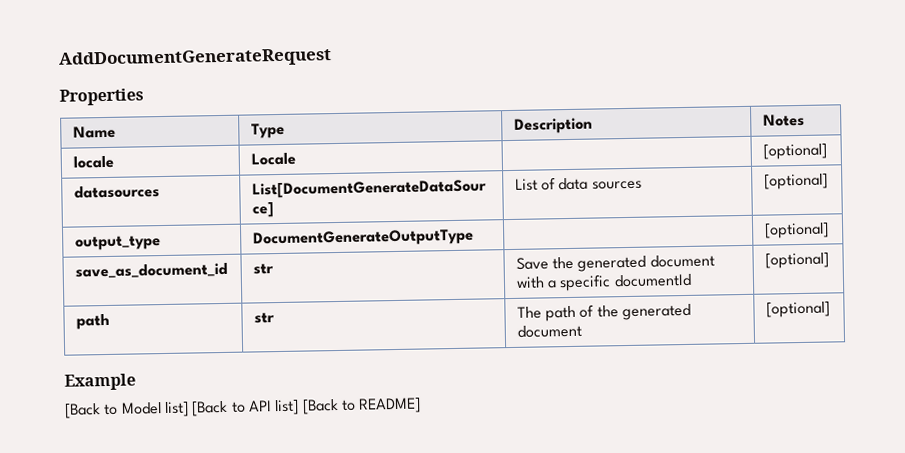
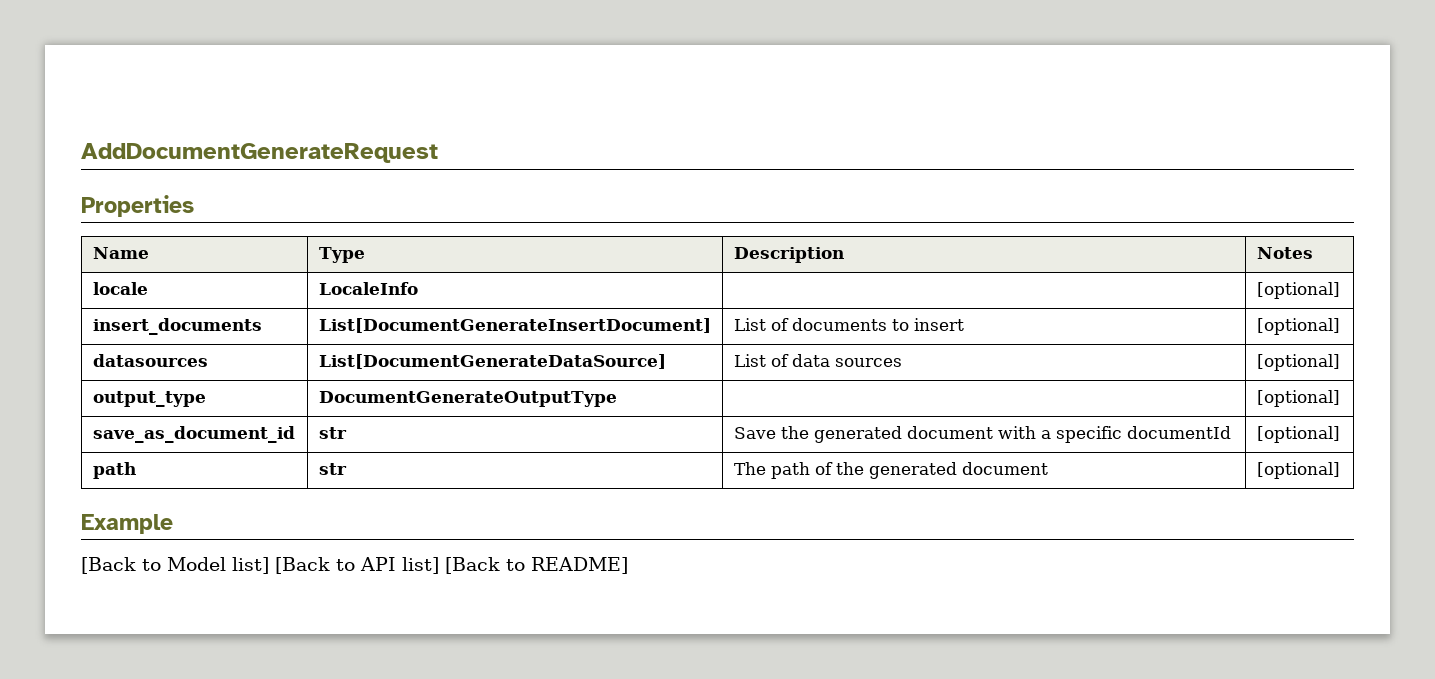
- locale | Locale | | [optional]
+ locale | LocaleInfo | | [optional]
+ insert_documents | List[DocumentGenerateInsertDocument] | List of documents to insert | [optional]

